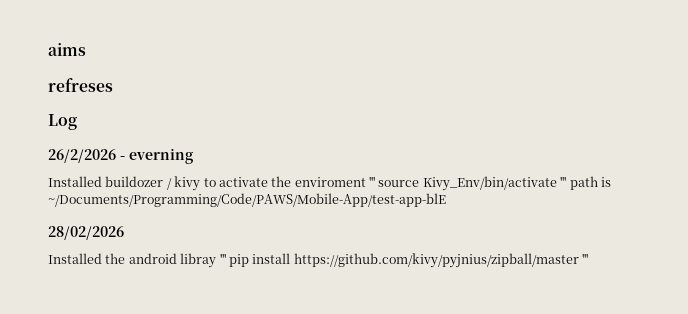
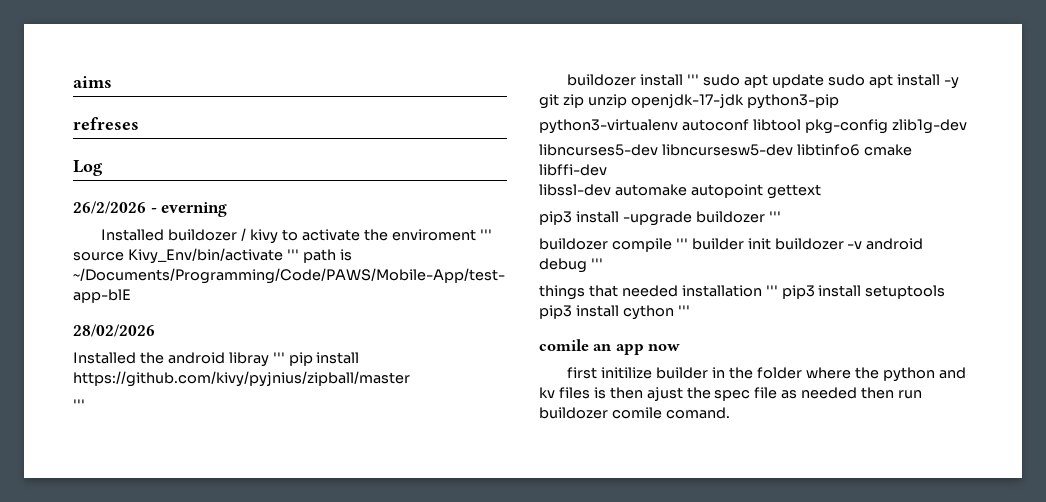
- Installed the android libray ''' pip install https://github.com/kivy/pyjnius/zipball/master '''
+ Installed the android libray ''' pip install https://github.com/kivy/pyjnius/zipball/master
+ '''
+ buildozer install ''' sudo apt update sudo apt install -y git zip unzip openjdk-17-jdk python3-pip
+ python3-virtualenv autoconf libtool pkg-config zlib1g-dev
+ libncurses5-dev libncursesw5-dev libtinfo6 cmake libffi-dev
+ libssl-dev automake autopoint gettext
+ pip3 install -upgrade buildozer '''
+ buildozer compile ''' builder init buildozer -v android debug '''
+ things that needed installation ''' pip3 install setuptools pip3 install cython '''
+ comile an app now
+ first initilize builder in the folder where the python and kv files is then ajust the spec file as needed then run buildozer comile comand.

